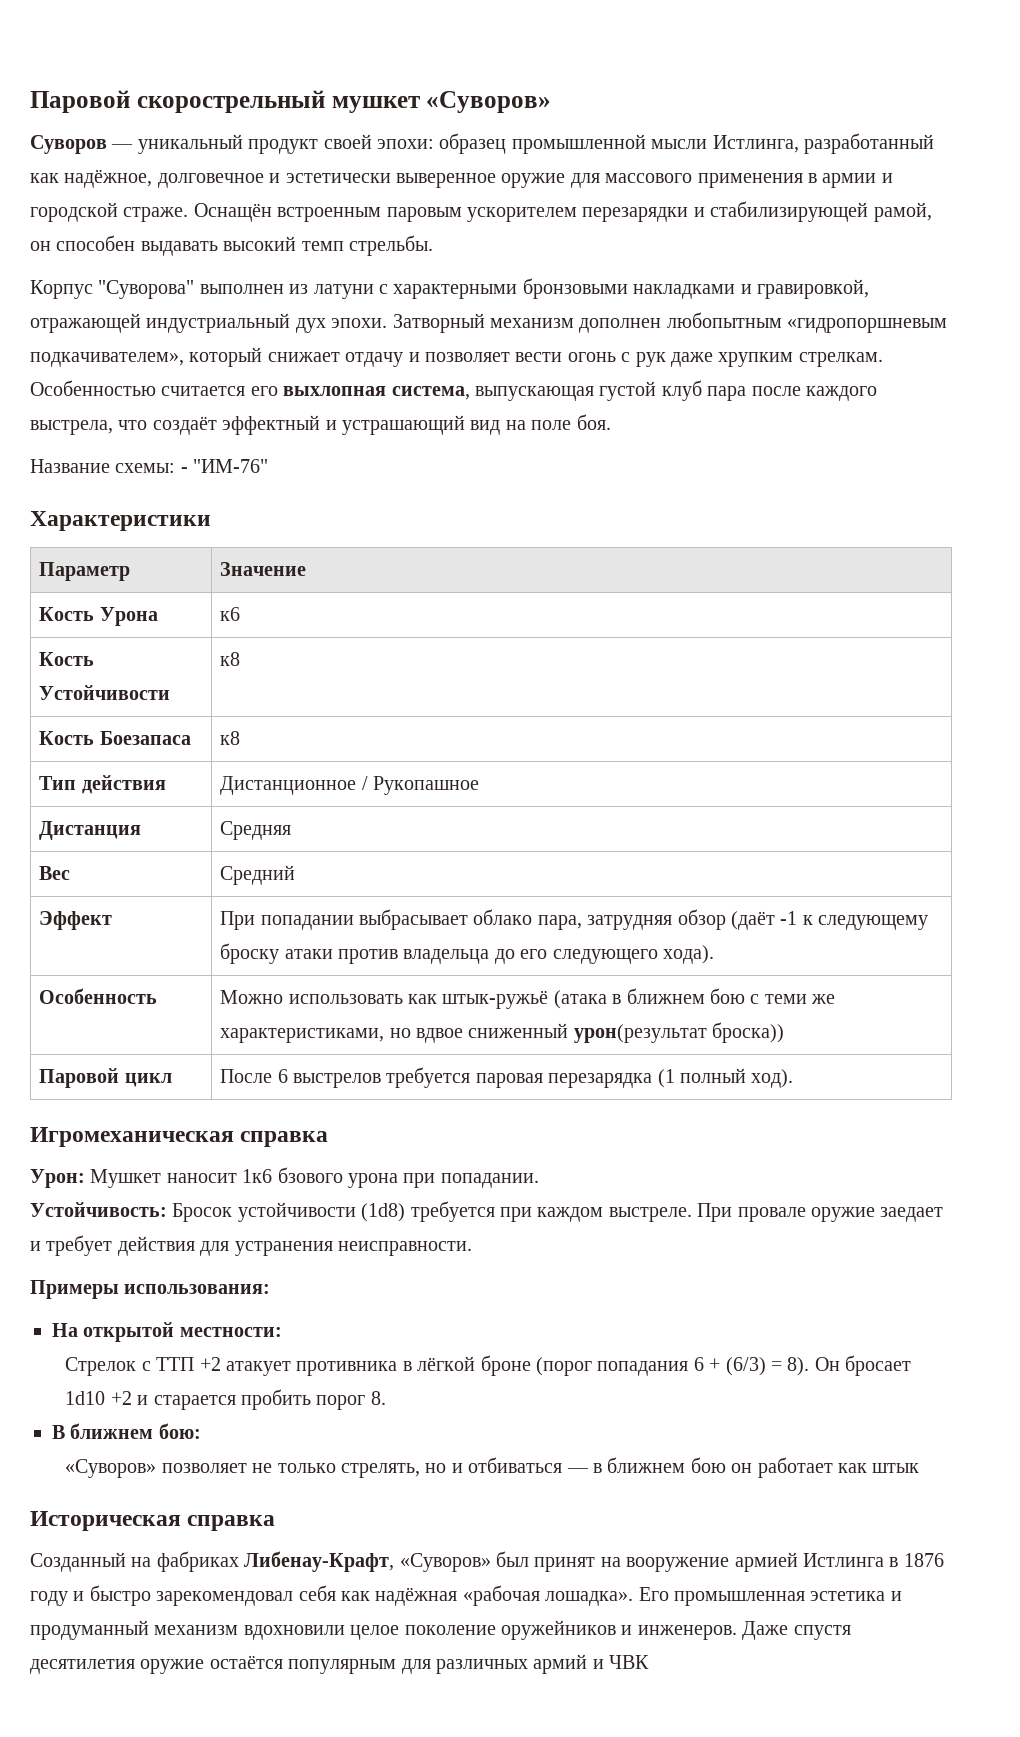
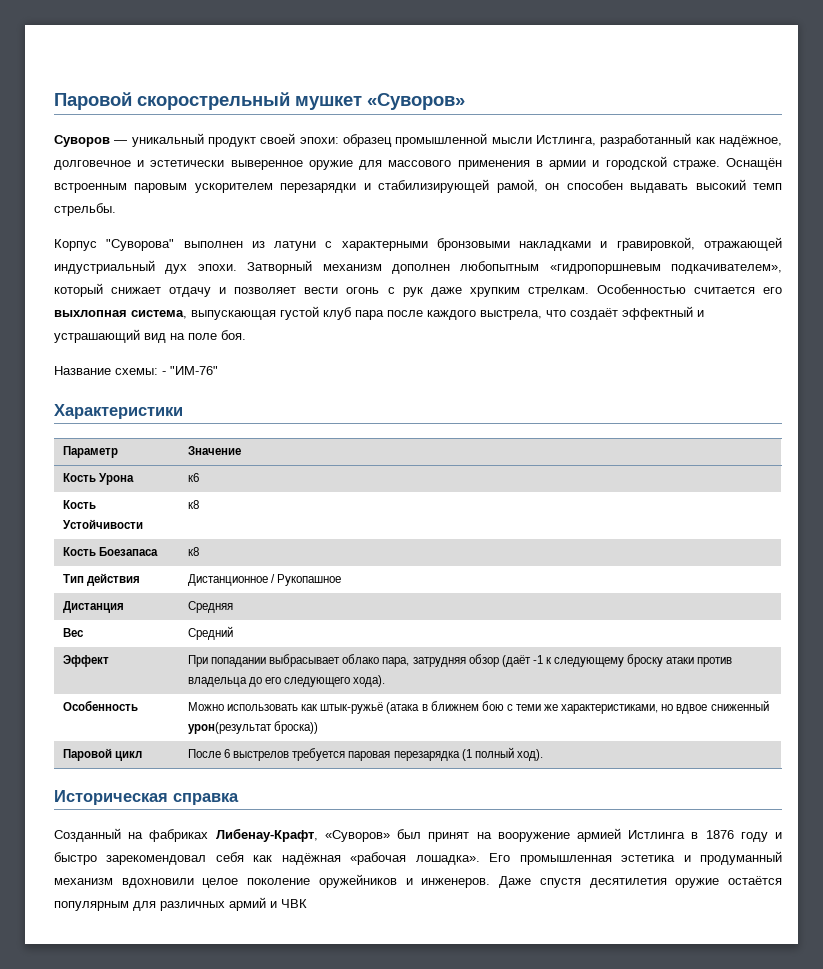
- Игромеханическая справка
- Урон: Мушкет наносит 1к6 бзового урона при попадании.
- Устойчивость: Бросок устойчивости (1d8) требуется при каждом выстреле. При провале оружие заедает и требует действия для устранения неисправности.
- Примеры использования:
- На открытой местности:
- Стрелок с ТТП +2 атакует противника в лёгкой броне (порог попадания 6 + (6/3) = 8). Он бросает 1d10 +2 и старается пробить порог 8.
- В ближнем бою:
- «Суворов» позволяет не только стрелять, но и отбиваться — в ближнем бою он работает как штык

